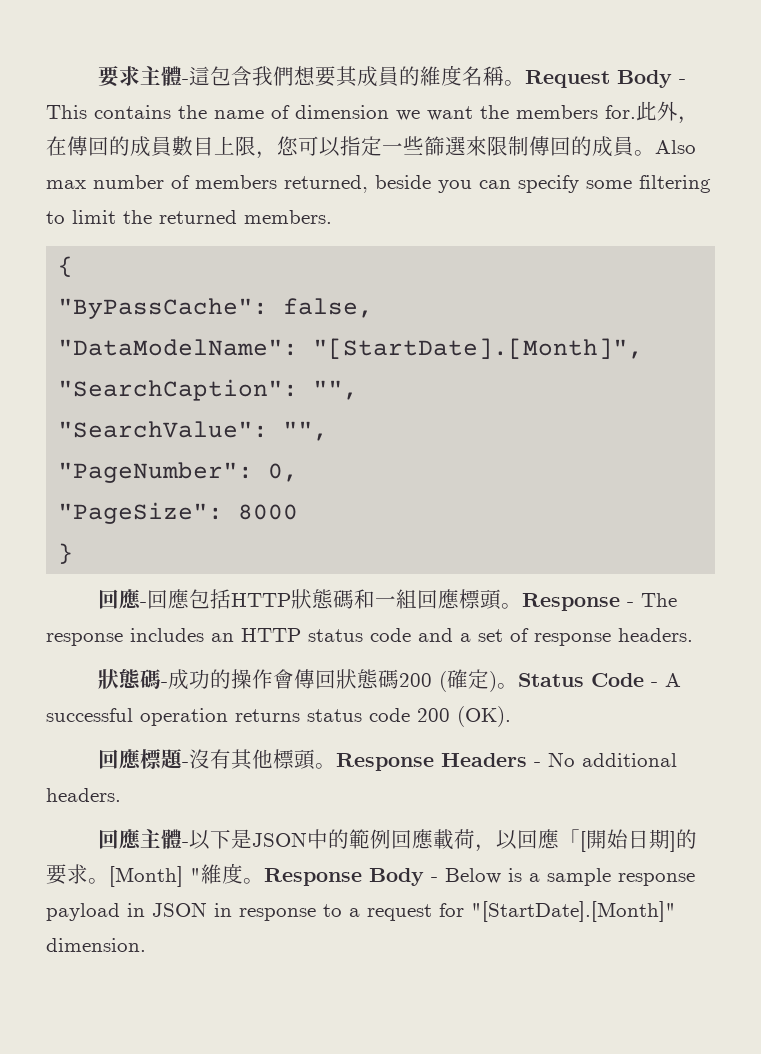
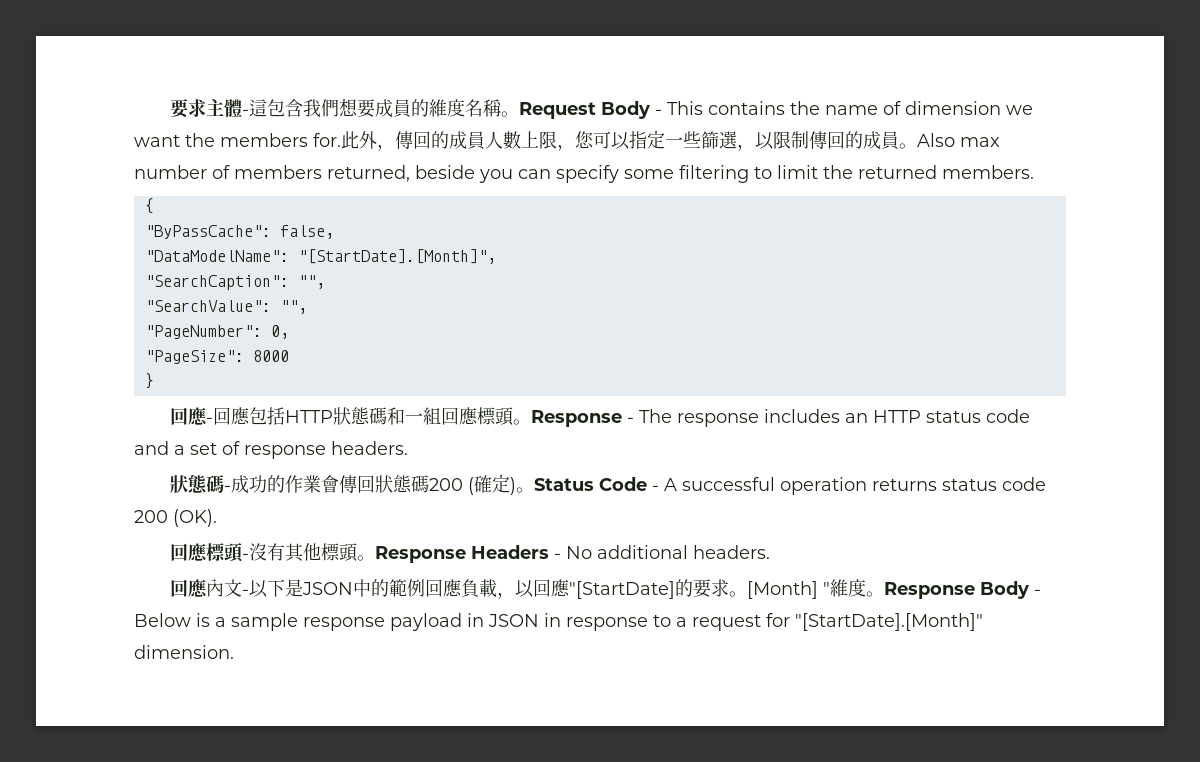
- 要求主體-這包含我們想要其成員的維度名稱。
+ 要求主體-這包含我們想要成員的維度名稱。
- 此外，在傳回的成員數目上限，您可以指定一些篩選來限制傳回的成員。
+ 此外，傳回的成員人數上限，您可以指定一些篩選，以限制傳回的成員。
- 狀態碼-成功的操作會傳回狀態碼200 (確定)。
+ 狀態碼-成功的作業會傳回狀態碼200 (確定)。
- 回應標題-沒有其他標頭。
+ 回應標頭-沒有其他標頭。
- 回應主體-以下是JSON中的範例回應載荷，以回應「[開始日期]的要求。
+ 回應內文-以下是JSON中的範例回應負載，以回應"[StartDate]的要求。

